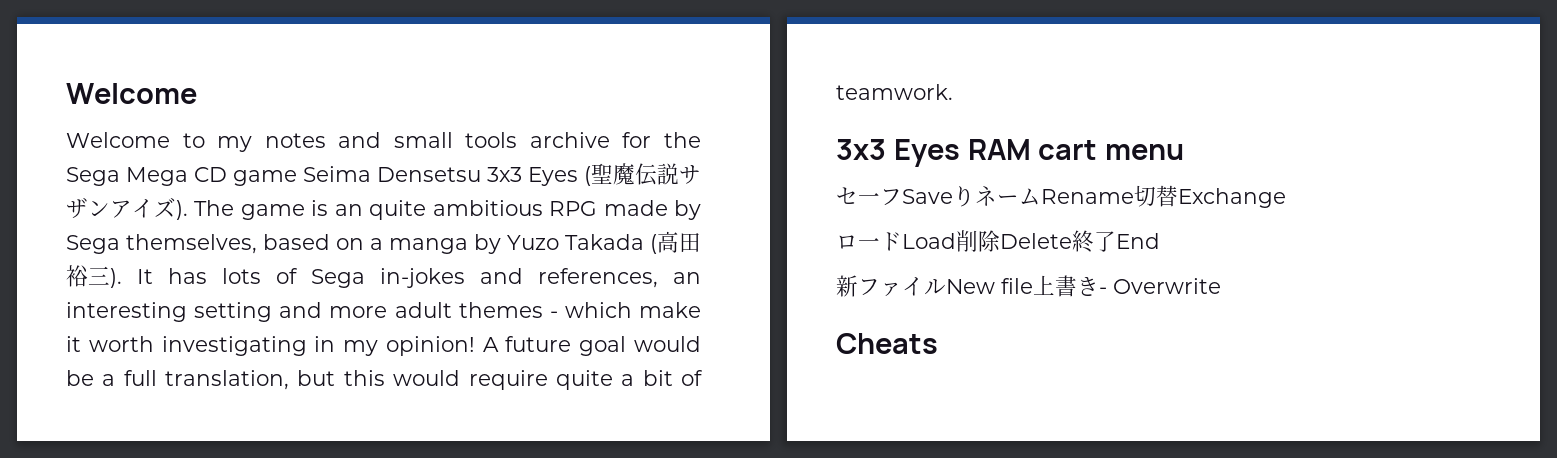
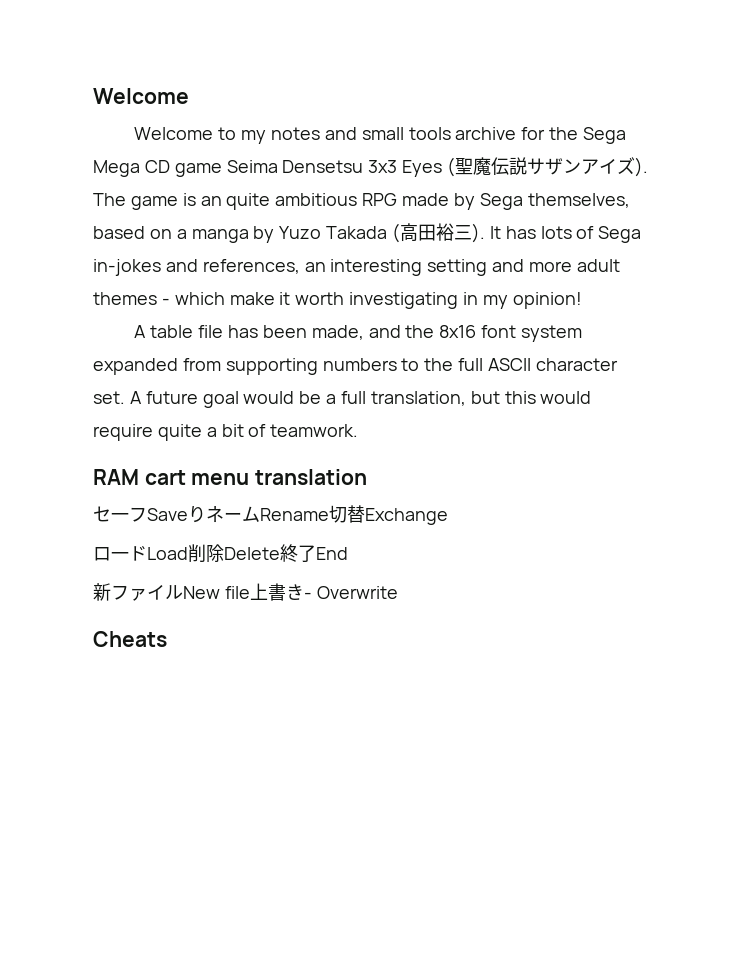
- It has lots of Sega in-jokes and references, an interesting setting and more adult themes - which make it worth investigating in my opinion! A future goal would be a full translation, but this would require quite a bit of teamwork.
+ It has lots of Sega in-jokes and references, an interesting setting and more adult themes - which make it worth investigating in my opinion!
+ A table file has been made, and the 8x16 font system expanded from supporting numbers to the full ASCII character set. A future goal would be a full translation, but this would require quite a bit of teamwork.
- 3x3 Eyes RAM cart menu
+ RAM cart menu translation

